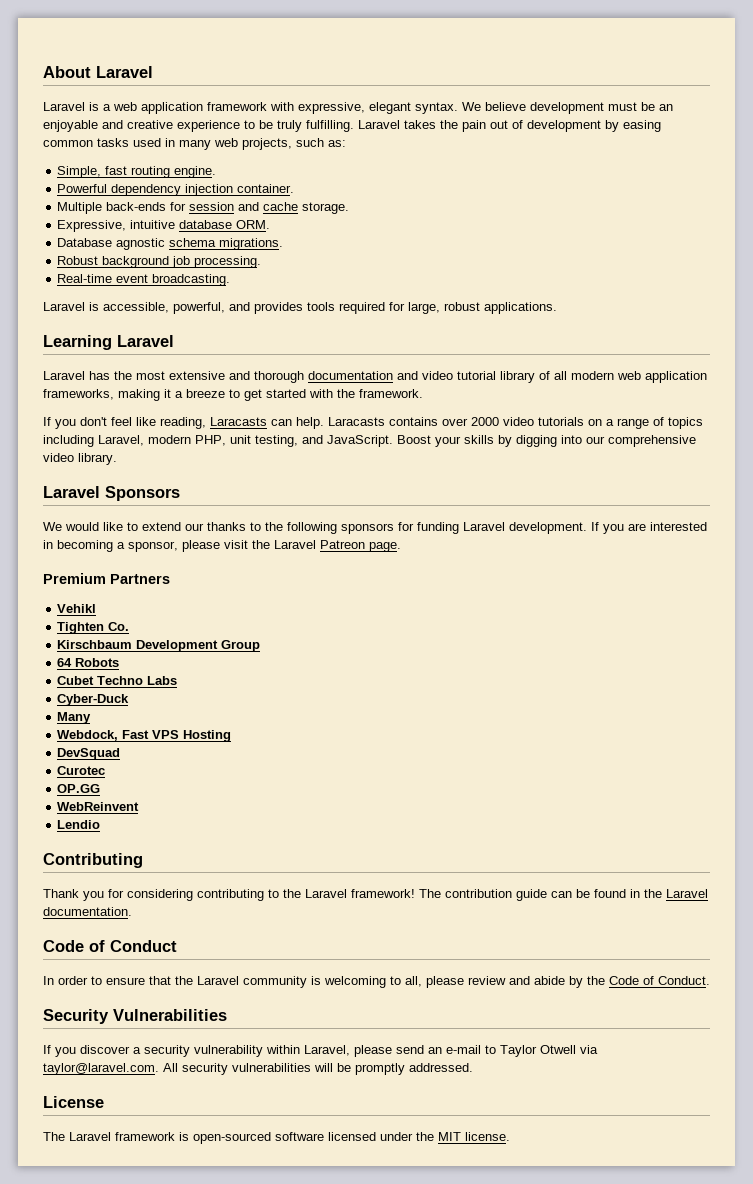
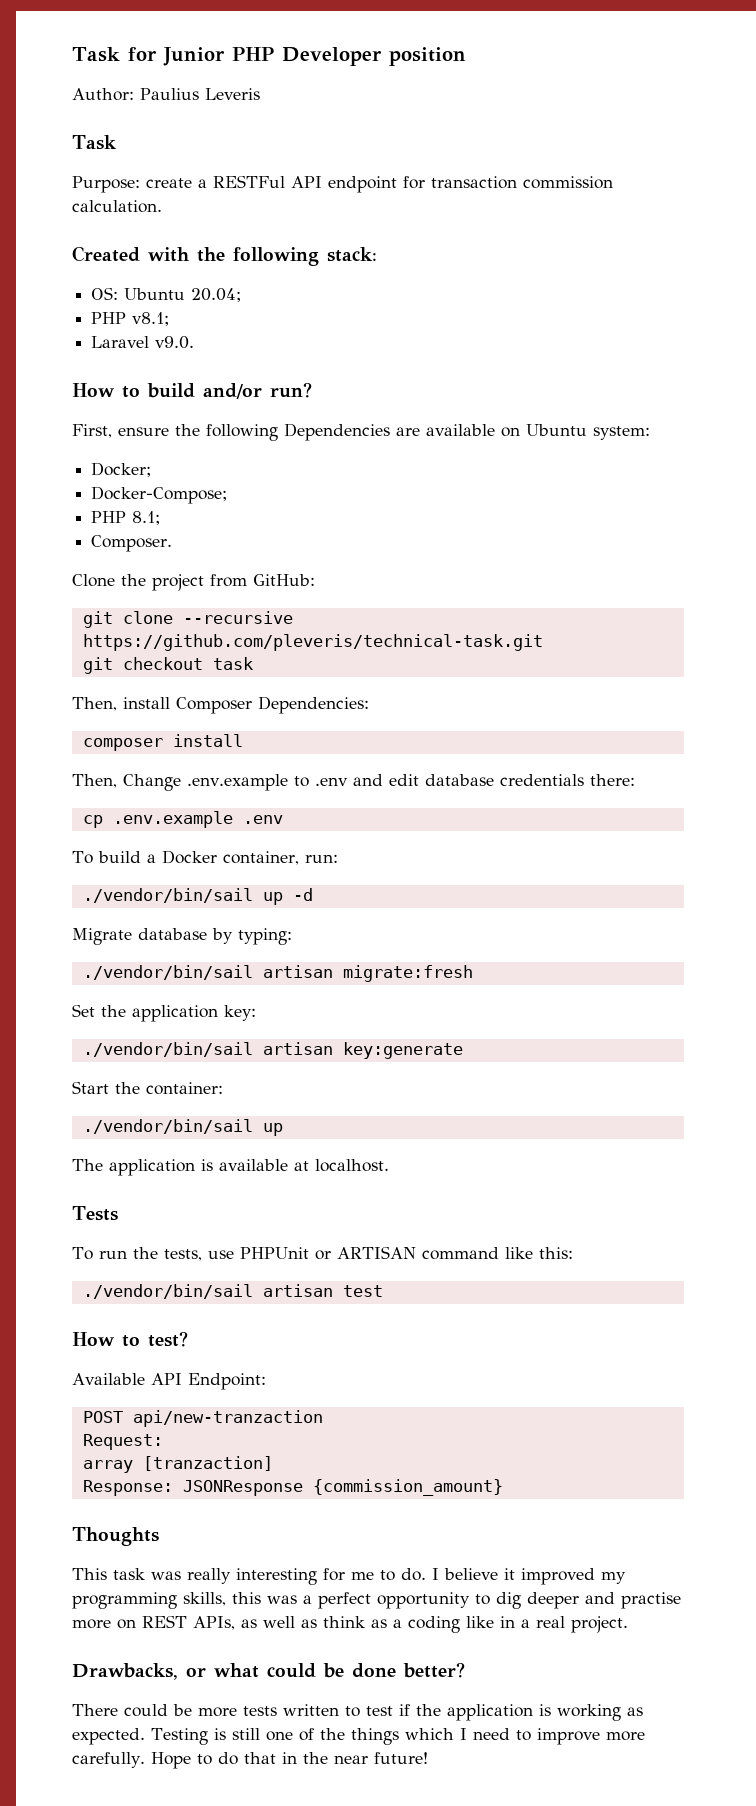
- About Laravel
- Laravel is a web application framework with expressive, elegant syntax. We believe development must be an enjoyable and creative experience to be truly fulfilling. Laravel takes the pain out of development by easing common tasks used in many web projects, such as:
- Simple, fast routing engine.
- Powerful dependency injection container.
- Multiple back-ends for session and cache storage.
- Expressive, intuitive database ORM.
- Database agnostic schema migrations.
- Robust background job processing.
- Real-time event broadcasting.
- Laravel is accessible, powerful, and provides tools required for large, robust applications.
- Learning Laravel
- Laravel has the most extensive and thorough documentation and video tutorial library of all modern web application frameworks, making it a breeze to get started with the framework.
- If you don't feel like reading, Laracasts can help. Laracasts contains over 2000 video tutorials on a range of topics including Laravel, modern PHP, unit testing, and JavaScript. Boost your skills by digging into our comprehensive video library.
- Laravel Sponsors
- We would like to extend our thanks to the following sponsors for funding Laravel development. If you are interested in becoming a sponsor, please visit the Laravel Patreon page.
- Premium Partners
- Vehikl
- Tighten Co.
- Kirschbaum Development Group
- 64 Robots
- Cubet Techno Labs
- Cyber-Duck
- Many
- Webdock, Fast VPS Hosting
- DevSquad
- Curotec
- OP.GG
- WebReinvent
- Lendio
- Contributing
- Thank you for considering contributing to the Laravel framework! The contribution guide can be found in the Laravel documentation.
- Code of Conduct
- In order to ensure that the Laravel community is welcoming to all, please review and abide by the Code of Conduct.
- Security Vulnerabilities
- If you discover a security vulnerability within Laravel, please send an e-mail to Taylor Otwell via taylor@laravel.com. All security vulnerabilities will be promptly addressed.
- License
- The Laravel framework is open-sourced software licensed under the MIT license.
+ Task for Junior PHP Developer position
+ Author: Paulius Leveris
+ Task
+ Purpose: create a RESTFul API endpoint for transaction commission calculation.
+ Created with the following stack:
+ OS: Ubuntu 20.04;
+ PHP v8.1;
+ Laravel v9.0.
+ How to build and/or run?
+ First, ensure the following Dependencies are available on Ubuntu system:
+ Docker;
+ Docker-Compose;
+ PHP 8.1;
+ Composer.
+ Clone the project from GitHub:
+ git clone --recursive https://github.com/pleveris/technical-task.git
+ git checkout task
+ Then, install Composer Dependencies:
+ composer install
+ Then, Change .env.example to .env and edit database credentials there:
+ cp .env.example .env
+ To build a Docker container, run:
+ ./vendor/bin/sail up -d
+ Migrate database by typing:
+ ./vendor/bin/sail artisan migrate:fresh
+ Set the application key:
+ ./vendor/bin/sail artisan key:generate
+ Start the container:
+ ./vendor/bin/sail up
+ The application is available at localhost.
+ Tests
+ To run the tests, use PHPUnit or ARTISAN command like this:
+ ./vendor/bin/sail artisan test
+ How to test?
+ Available API Endpoint:
+ POST api/new-tranzaction
+ Request:
+ array [tranzaction]
+ Response: JSONResponse {commission_amount}
+ Thoughts
+ This task was really interesting for me to do. I believe it improved my programming skills, this was a perfect opportunity to dig deeper and practise more on REST APIs, as well as think as a coding like in a real project.
+ Drawbacks, or what could be done better?
+ There could be more tests written to test if the application is working as expected. Testing is still one of the things which I need to improve more carefully. Hope to do that in the near future!

